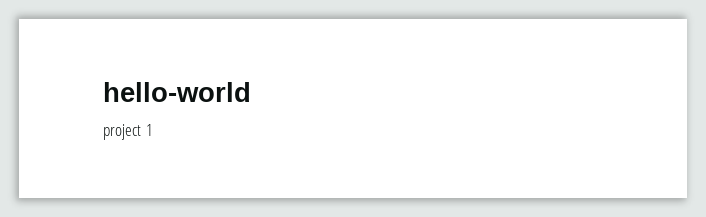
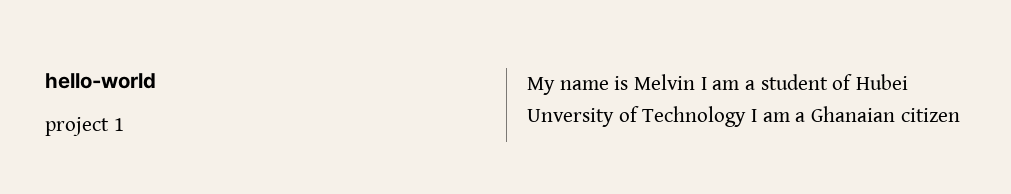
+ My name is Melvin I am a student of Hubei Unversity of Technology I am a Ghanaian citizen

